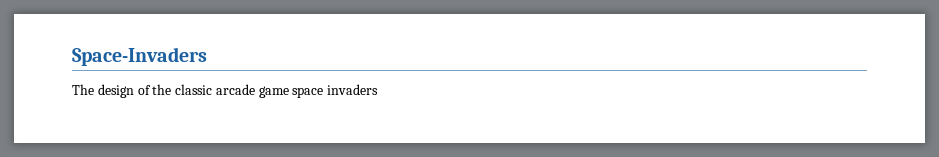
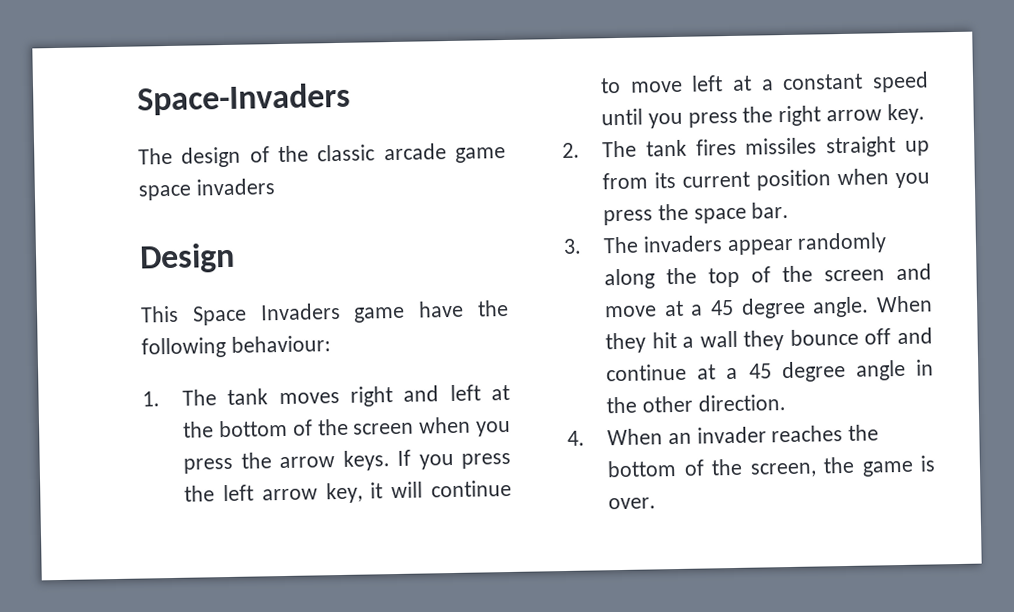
+ Design
+ This Space Invaders game have the following behaviour:
+ 1. The tank moves right and left at the bottom of the screen when you press the arrow keys. If you press the left arrow key, it will continue to move left at a constant speed until you press the right arrow key.
+ 2. The tank fires missiles straight up from its current position when you press the space bar.
+ 3. The invaders appear randomly along the top of the screen and move at a 45 degree angle. When they hit a wall they bounce off and continue at a 45 degree angle in the other direction.
+ 4. When an invader reaches the bottom of the screen, the game is over.

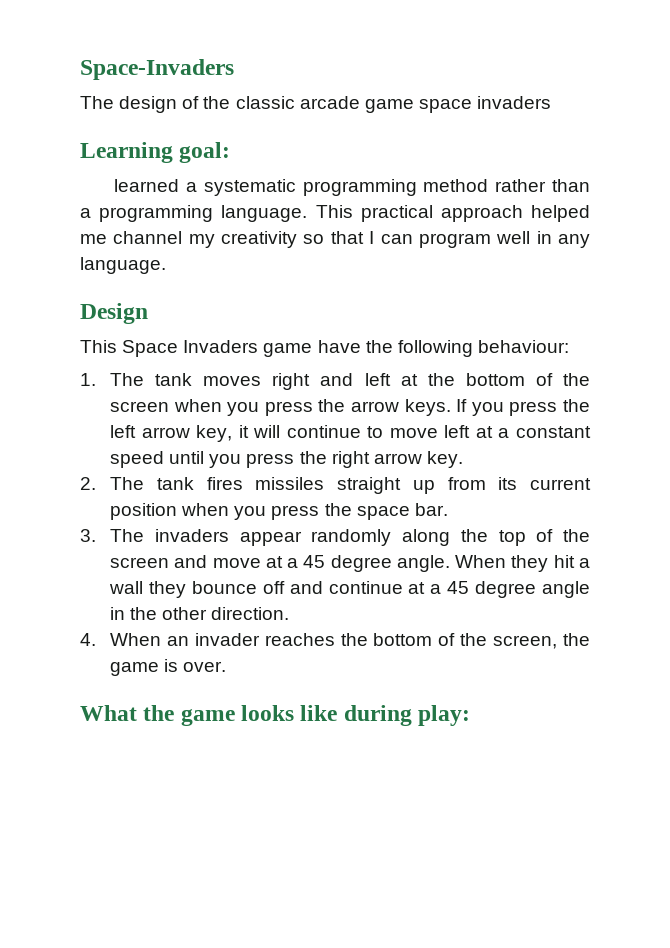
+ Learning goal:
+ learned a systematic programming method rather than a programming language. This practical approach helped me channel my creativity so that I can program well in any language.
+ What the game looks like during play:

